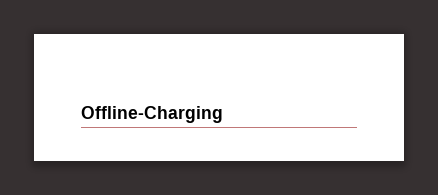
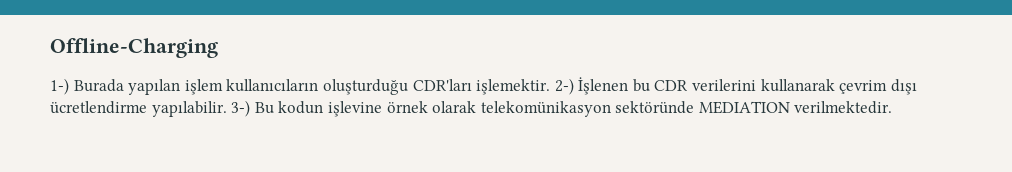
+ 1-) Burada yapılan işlem kullanıcıların oluşturduğu CDR'ları işlemektir. 2-) İşlenen bu CDR verilerini kullanarak çevrim dışı ücretlendirme yapılabilir. 3-) Bu kodun işlevine örnek olarak telekomünikasyon sektöründe MEDIATION verilmektedir.

